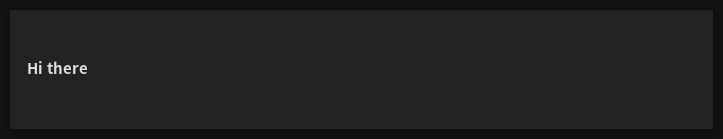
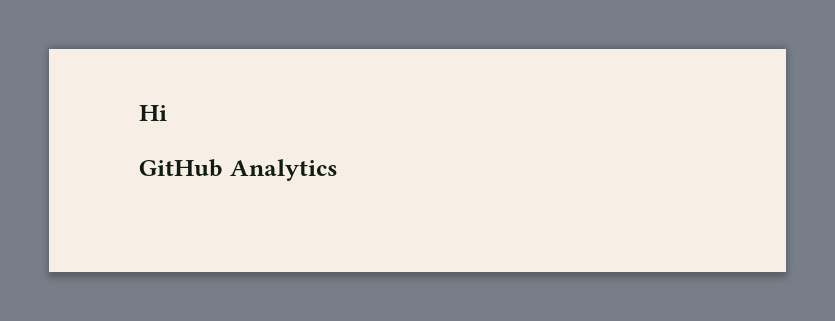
- Hi there
+ Hi
+ GitHub Analytics

